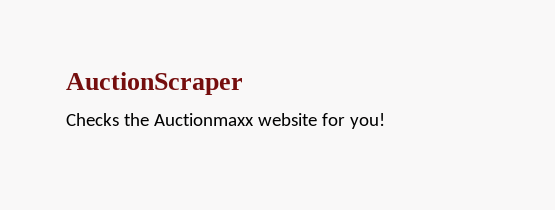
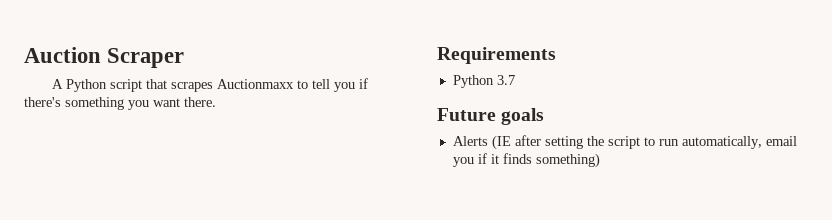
- AuctionScraper
- Checks the Auctionmaxx website for you!
+ Auction Scraper
+ A Python script that scrapes Auctionmaxx to tell you if there's something you want there.
+ Requirements
+ Python 3.7
+ Future goals
+ Alerts (IE after setting the script to run automatically, email you if it finds something)

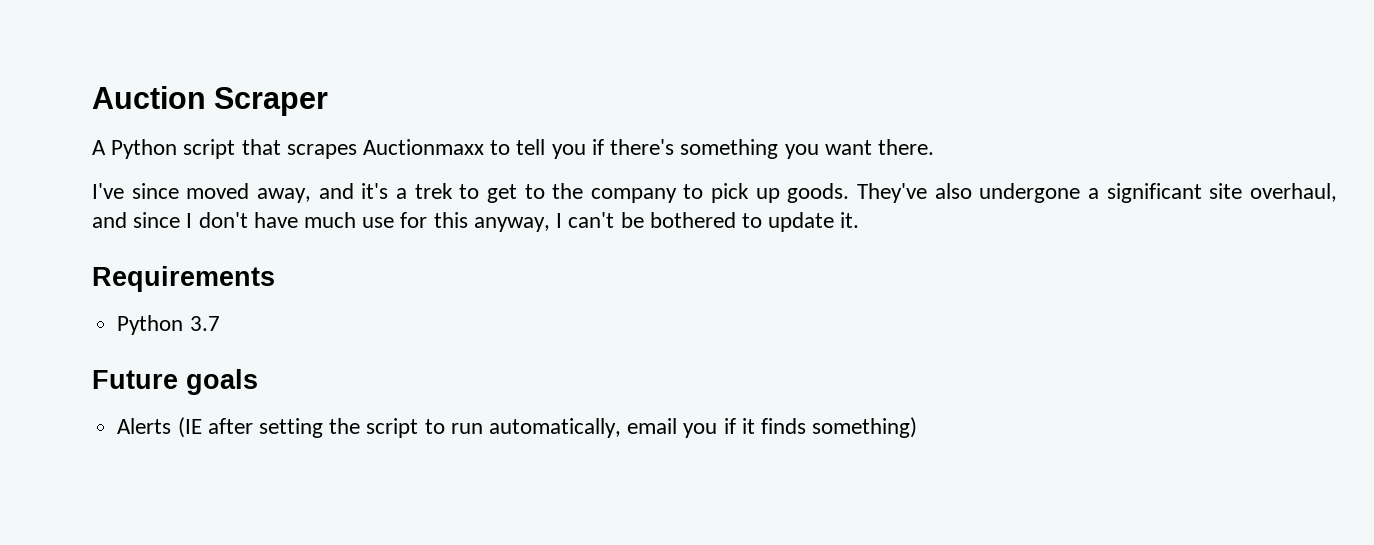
+ I've since moved away, and it's a trek to get to the company to pick up goods. They've also undergone a significant site overhaul, and since I don't have much use for this anyway, I can't be bothered to update it.

